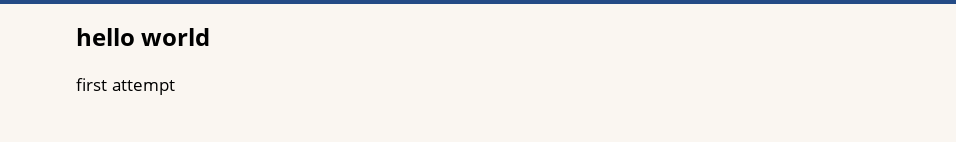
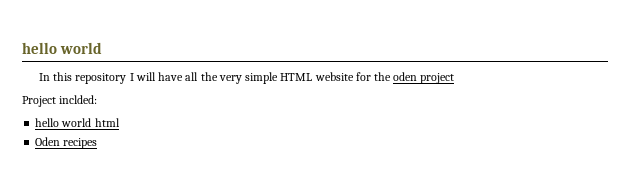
- first attempt
+ In this repository I will have all the very simple HTML website for the oden project
+ Project inclded:
+ hello world html
+ Oden recipes

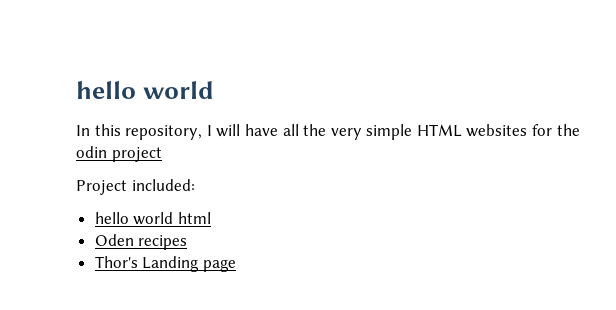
- In this repository I will have all the very simple HTML website for the oden project
+ In this repository, I will have all the very simple HTML websites for the odin project
- Project inclded:
+ Project included:
+ Thor's Landing page

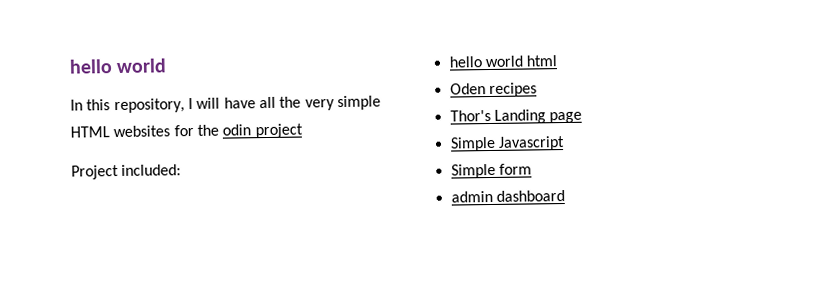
+ Simple Javascript
+ Simple form
+ admin dashboard

